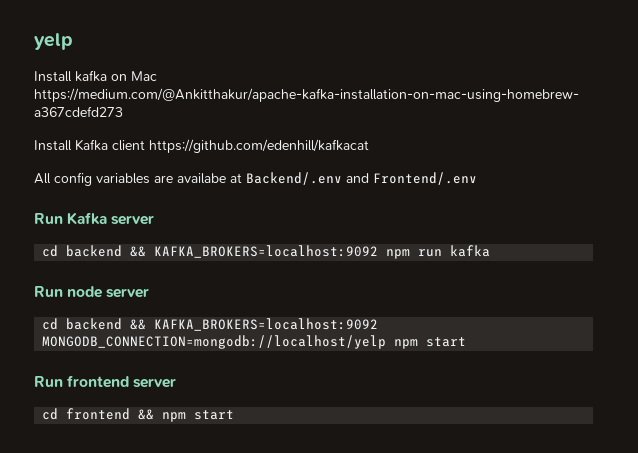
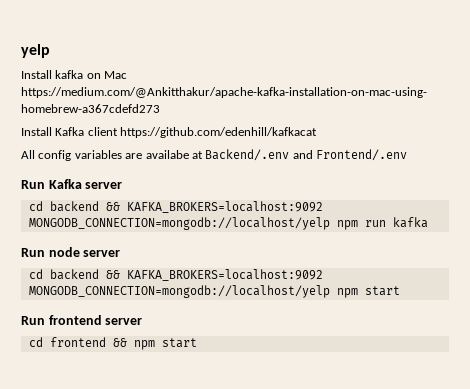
- cd backend && KAFKA_BROKERS=localhost:9092 npm run kafka
+ cd backend && KAFKA_BROKERS=localhost:9092 MONGODB_CONNECTION=mongodb://localhost/yelp npm run kafka

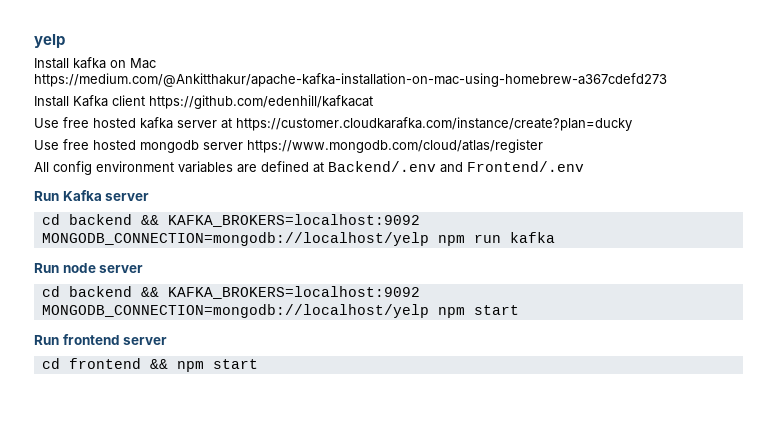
+ Use free hosted kafka server at https://customer.cloudkarafka.com/instance/create?plan=ducky
+ Use free hosted mongodb server https://www.mongodb.com/cloud/atlas/register
- All config variables are availabe at Backend/.env and Frontend/.env
+ All config environment variables are defined at Backend/.env and Frontend/.env

